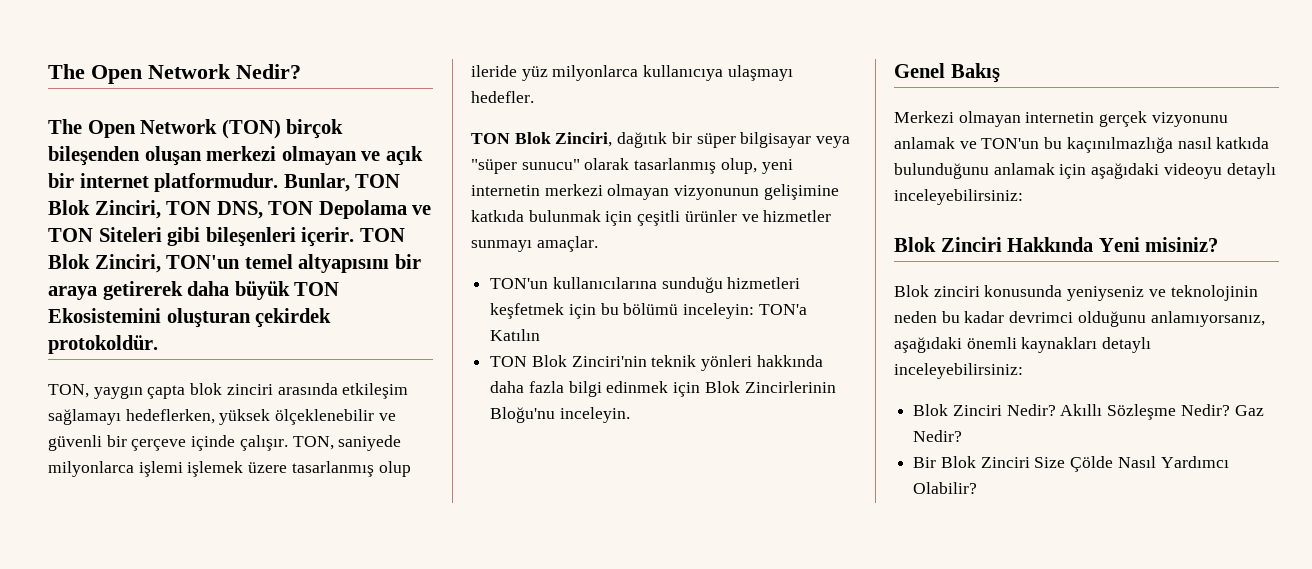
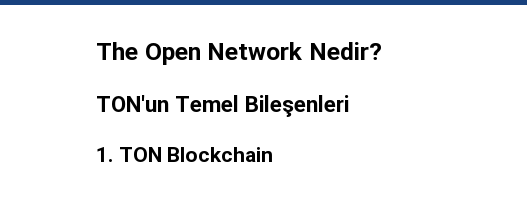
- The Open Network (TON) birçok bileşenden oluşan merkezi olmayan ve açık bir internet platformudur. Bunlar, TON Blok Zinciri, TON DNS, TON Depolama ve TON Siteleri gibi bileşenleri içerir. TON Blok Zinciri, TON'un temel altyapısını bir araya getirerek daha büyük TON Ekosistemini oluşturan çekirdek protokoldür.
- TON, yaygın çapta blok zinciri arasında etkileşim sağlamayı hedeflerken, yüksek ölçeklenebilir ve güvenli bir çerçeve içinde çalışır. TON, saniyede milyonlarca işlemi işlemek üzere tasarlanmış olup ileride yüz milyonlarca kullanıcıya ulaşmayı hedefler.
- TON Blok Zinciri, dağıtık bir süper bilgisayar veya "süper sunucu" olarak tasarlanmış olup, yeni internetin merkezi olmayan vizyonunun gelişimine katkıda bulunmak için çeşitli ürünler ve hizmetler sunmayı amaçlar.
- TON'un kullanıcılarına sunduğu hizmetleri keşfetmek için bu bölümü inceleyin: TON'a Katılın
- TON Blok Zinciri'nin teknik yönleri hakkında daha fazla bilgi edinmek için Blok Zincirlerinin Bloğu'nu inceleyin.
- Genel Bakış
- Merkezi olmayan internetin gerçek vizyonunu anlamak ve TON'un bu kaçınılmazlığa nasıl katkıda bulunduğunu anlamak için aşağıdaki videoyu detaylı inceleyebilirsiniz:
- Blok Zinciri Hakkında Yeni misiniz?
- Blok zinciri konusunda yeniyseniz ve teknolojinin neden bu kadar devrimci olduğunu anlamıyorsanız, aşağıdaki önemli kaynakları detaylı inceleyebilirsiniz:
- Blok Zinciri Nedir? Akıllı Sözleşme Nedir? Gaz Nedir?
- Bir Blok Zinciri Size Çölde Nasıl Yardımcı Olabilir?
+ TON'un Temel Bileşenleri
+ 1. TON Blockchain

